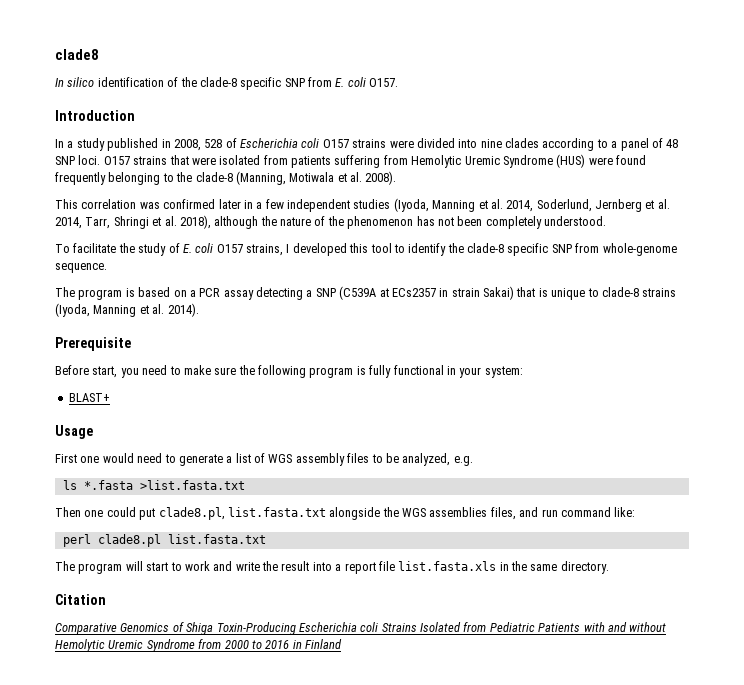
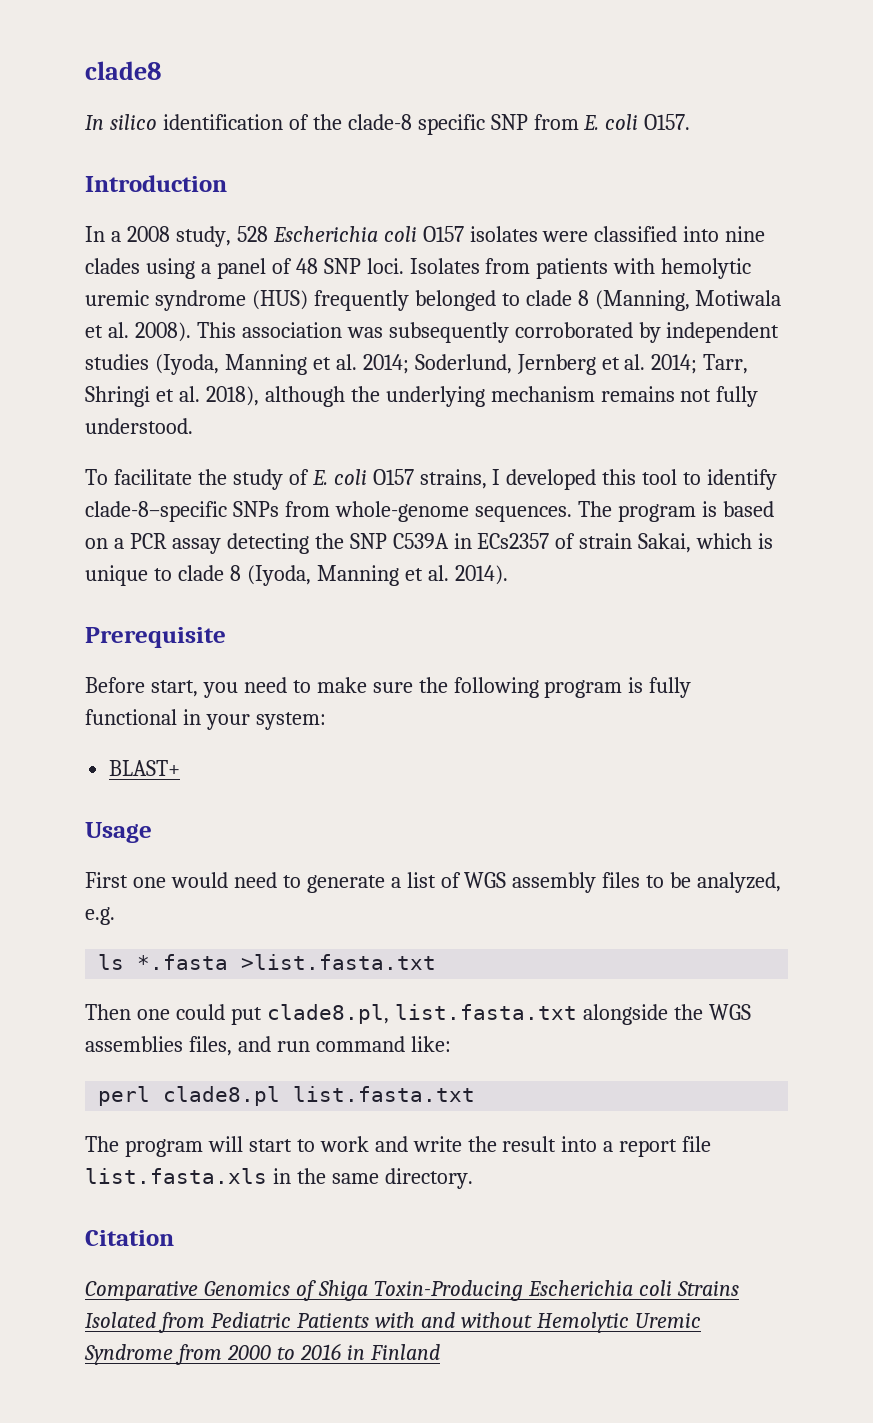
- In a study published in 2008, 528 of Escherichia coli O157 strains were divided into nine clades according to a panel of 48 SNP loci.
+ In a 2008 study, 528 Escherichia coli O157 isolates were classified into nine clades using a panel of 48 SNP loci.
- O157 strains that were isolated from patients suffering from Hemolytic Uremic Syndrome (HUS) were found frequently belonging to the clade-8 (Manning, Motiwala et al. 2008).
- This correlation was confirmed later in a few independent studies (Iyoda, Manning et al. 2014, Soderlund, Jernberg et al. 2014, Tarr, Shringi et al. 2018), although the nature of the phenomenon has not been completely understood.
+ Isolates from patients with hemolytic uremic syndrome (HUS) frequently belonged to clade 8 (Manning, Motiwala et al. 2008). This association was subsequently corroborated by independent studies (Iyoda, Manning et al. 2014; Soderlund, Jernberg et al. 2014; Tarr, Shringi et al. 2018), although the underlying mechanism remains not fully understood.
- To facilitate the study of E. coli O157 strains, I developed this tool to identify the clade-8 specific SNP from whole-genome sequence.
- The program is based on a PCR assay detecting a SNP (C539A at ECs2357 in strain Sakai) that is unique to clade-8 strains (Iyoda, Manning et al. 2014).
+ To facilitate the study of E. coli O157 strains, I developed this tool to identify clade-8–specific SNPs from whole-genome sequences. The program is based on a PCR assay detecting the SNP C539A in ECs2357 of strain Sakai, which is unique to clade 8 (Iyoda, Manning et al. 2014).

